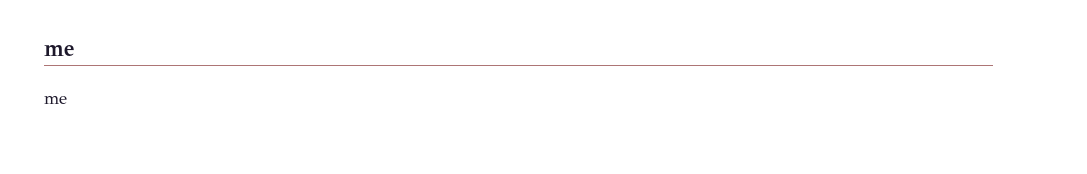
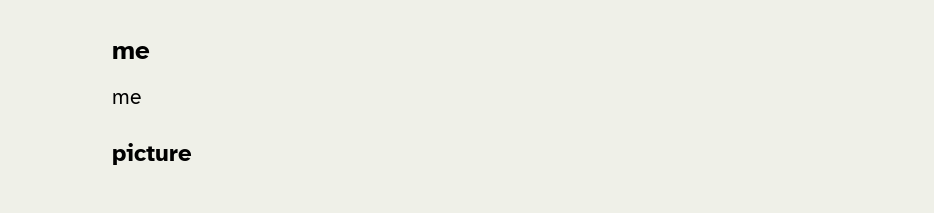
+ picture

